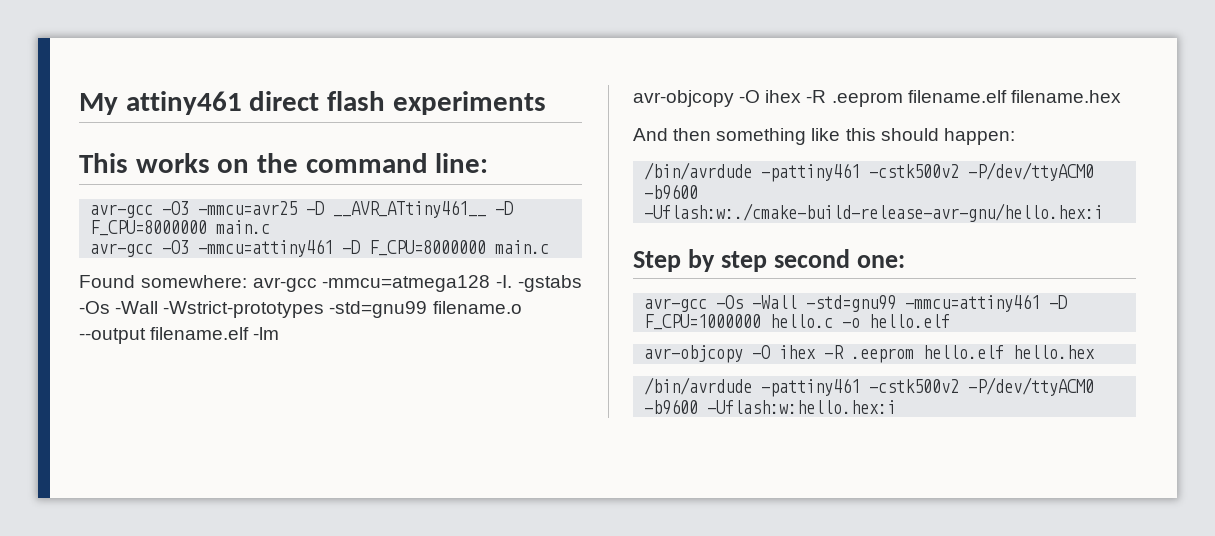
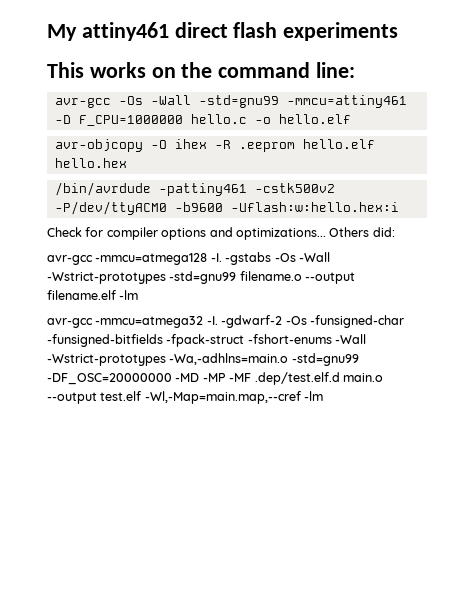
- avr-gcc -O3 -mmcu=avr25 -D __AVR_ATtiny461__ -D F_CPU=8000000 main.c
- avr-gcc -O3 -mmcu=attiny461 -D F_CPU=8000000 main.c
- Found somewhere: avr-gcc -mmcu=atmega128 -I. -gstabs -Os -Wall -Wstrict-prototypes -std=gnu99 filename.o --output filename.elf -lm
- avr-objcopy -O ihex -R .eeprom filename.elf filename.hex
- And then something like this should happen:
- /bin/avrdude -pattiny461 -cstk500v2 -P/dev/ttyACM0 -b9600 -Uflash:w:./cmake-build-release-avr-gnu/hello.hex:i
- Step by step second one:
+ Check for compiler options and optimizations... Others did:
+ avr-gcc -mmcu=atmega128 -I. -gstabs -Os -Wall -Wstrict-prototypes -std=gnu99 filename.o --output filename.elf -lm
+ avr-gcc -mmcu=atmega32 -I. -gdwarf-2 -Os -funsigned-char -funsigned-bitfields -fpack-struct -fshort-enums -Wall -Wstrict-prototypes -Wa,-adhlns=main.o -std=gnu99 -DF_OSC=20000000 -MD -MP -MF .dep/test.elf.d main.o --output test.elf -Wl,-Map=main.map,--cref -lm

